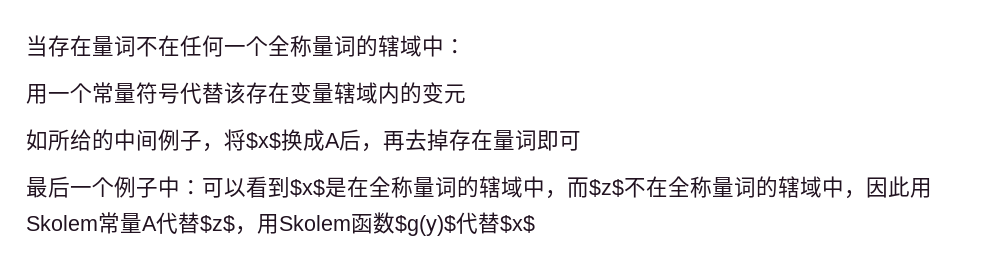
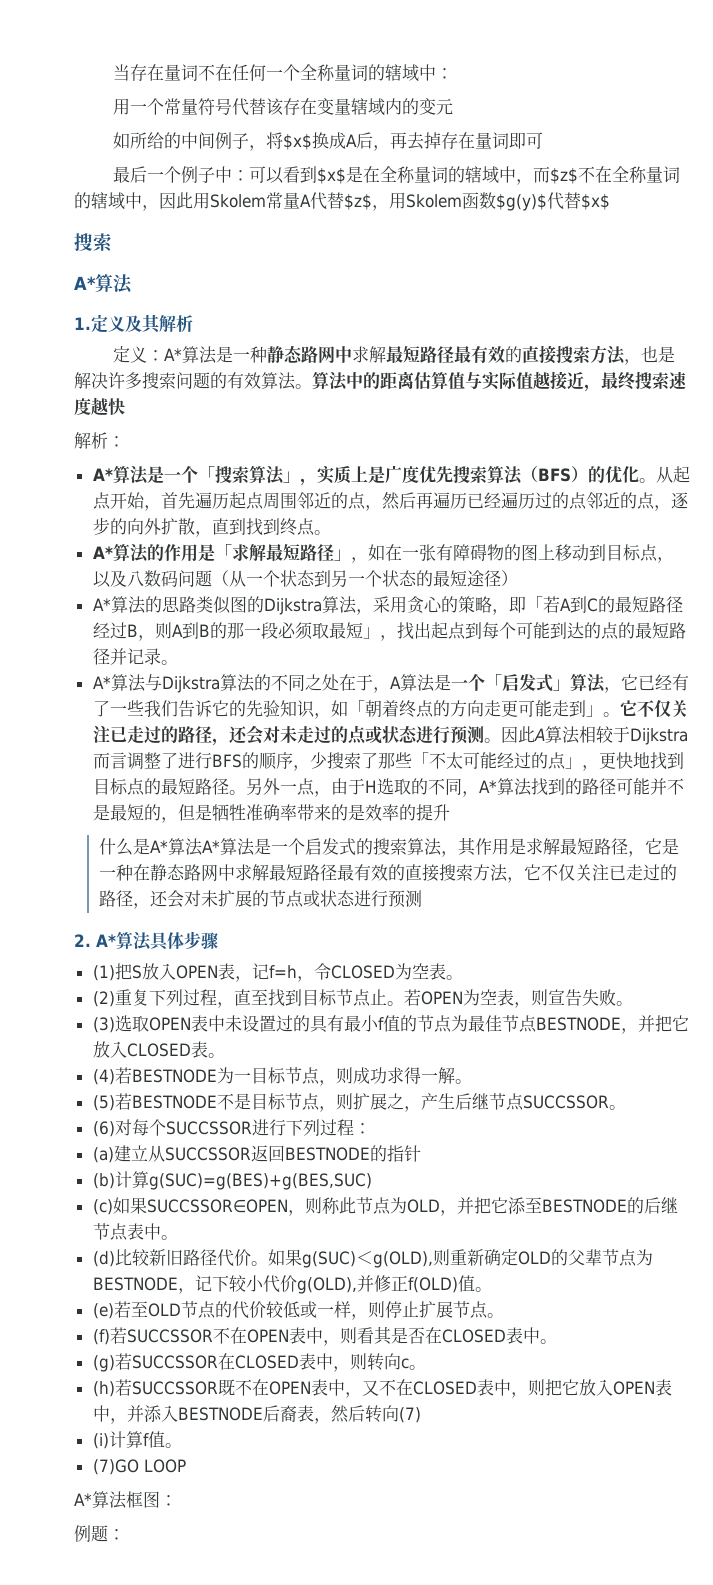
  最后一个例子中：可以看到$x$是在全称量词的辖域中，而$z$不在全称量词的辖域中，因此用Skolem常量A代替$z$，用Skolem函数$g(y)$代替$x$
+ 搜索
+ A*算法
+ 1.定义及其解析
+ 定义：A*算法是一种静态路网中求解最短路径最有效的直接搜索方法，也是解决许多搜索问题的有效算法。算法中的距离估算值与实际值越接近，最终搜索速度越快
+ 解析：
+ A*算法是一个「搜索算法」，实质上是广度优先搜索算法（BFS）的优化。从起点开始，首先遍历起点周围邻近的点，然后再遍历已经遍历过的点邻近的点，逐步的向外扩散，直到找到终点。
+ A*算法的作用是「求解最短路径」，如在一张有障碍物的图上移动到目标点，以及八数码问题（从一个状态到另一个状态的最短途径）
+ A*算法的思路类似图的Dijkstra算法，采用贪心的策略，即「若A到C的最短路径经过B，则A到B的那一段必须取最短」，找出起点到每个可能到达的点的最短路径并记录。
+ A*算法与Dijkstra算法的不同之处在于，A算法是一个「启发式」算法，它已经有了一些我们告诉它的先验知识，如「朝着终点的方向走更可能走到」。它不仅关注已走过的路径，还会对未走过的点或状态进行预测。因此A算法相较于Dijkstra而言调整了进行BFS的顺序，少搜索了那些「不太可能经过的点」，更快地找到目标点的最短路径。另外一点，由于H选取的不同，A*算法找到的路径可能并不是最短的，但是牺牲准确率带来的是效率的提升
+ 什么是A*算法A*算法是一个启发式的搜索算法，其作用是求解最短路径，它是一种在静态路网中求解最短路径最有效的直接搜索方法，它不仅关注已走过的路径，还会对未扩展的节点或状态进行预测
+ 2. A*算法具体步骤
+ (1)把S放入OPEN表，记f=h，令CLOSED为空表。
+ (2)重复下列过程，直至找到目标节点止。若OPEN为空表，则宣告失败。
+ (3)选取OPEN表中未设置过的具有最小f值的节点为最佳节点BESTNODE，并把它放入CLOSED表。
+ (4)若BESTNODE为一目标节点，则成功求得一解。
+ (5)若BESTNODE不是目标节点，则扩展之，产生后继节点SUCCSSOR。
+ (6)对每个SUCCSSOR进行下列过程：
+ (a)建立从SUCCSSOR返回BESTNODE的指针
+ (b)计算g(SUC)=g(BES)+g(BES,SUC)
+ (c)如果SUCCSSOR∈OPEN，则称此节点为OLD，并把它添至BESTNODE的后继节点表中。
+ (d)比较新旧路径代价。如果g(SUC)＜g(OLD),则重新确定OLD的父辈节点为BESTNODE，记下较小代价g(OLD),并修正f(OLD)值。
+ (e)若至OLD节点的代价较低或一样，则停止扩展节点。
+ (f)若SUCCSSOR不在OPEN表中，则看其是否在CLOSED表中。
+ (g)若SUCCSSOR在CLOSED表中，则转向c。
+ (h)若SUCCSSOR既不在OPEN表中，又不在CLOSED表中，则把它放入OPEN表中，并添入BESTNODE后裔表，然后转向(7)
+ (i)计算f值。
+ (7)GO LOOP
+ A*算法框图：
+ 例题：

